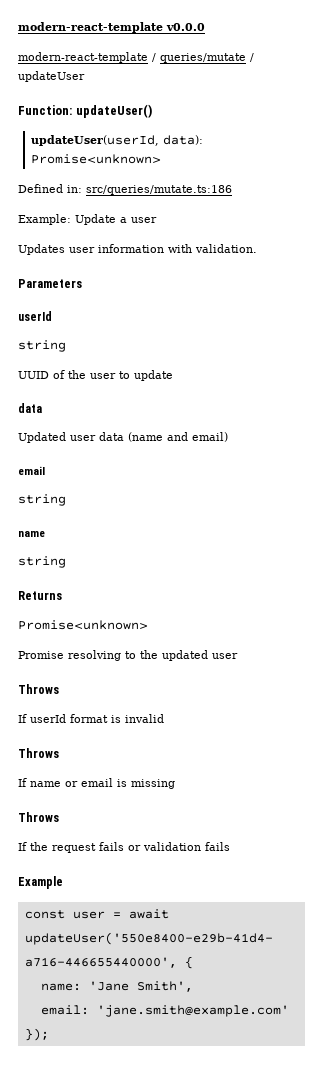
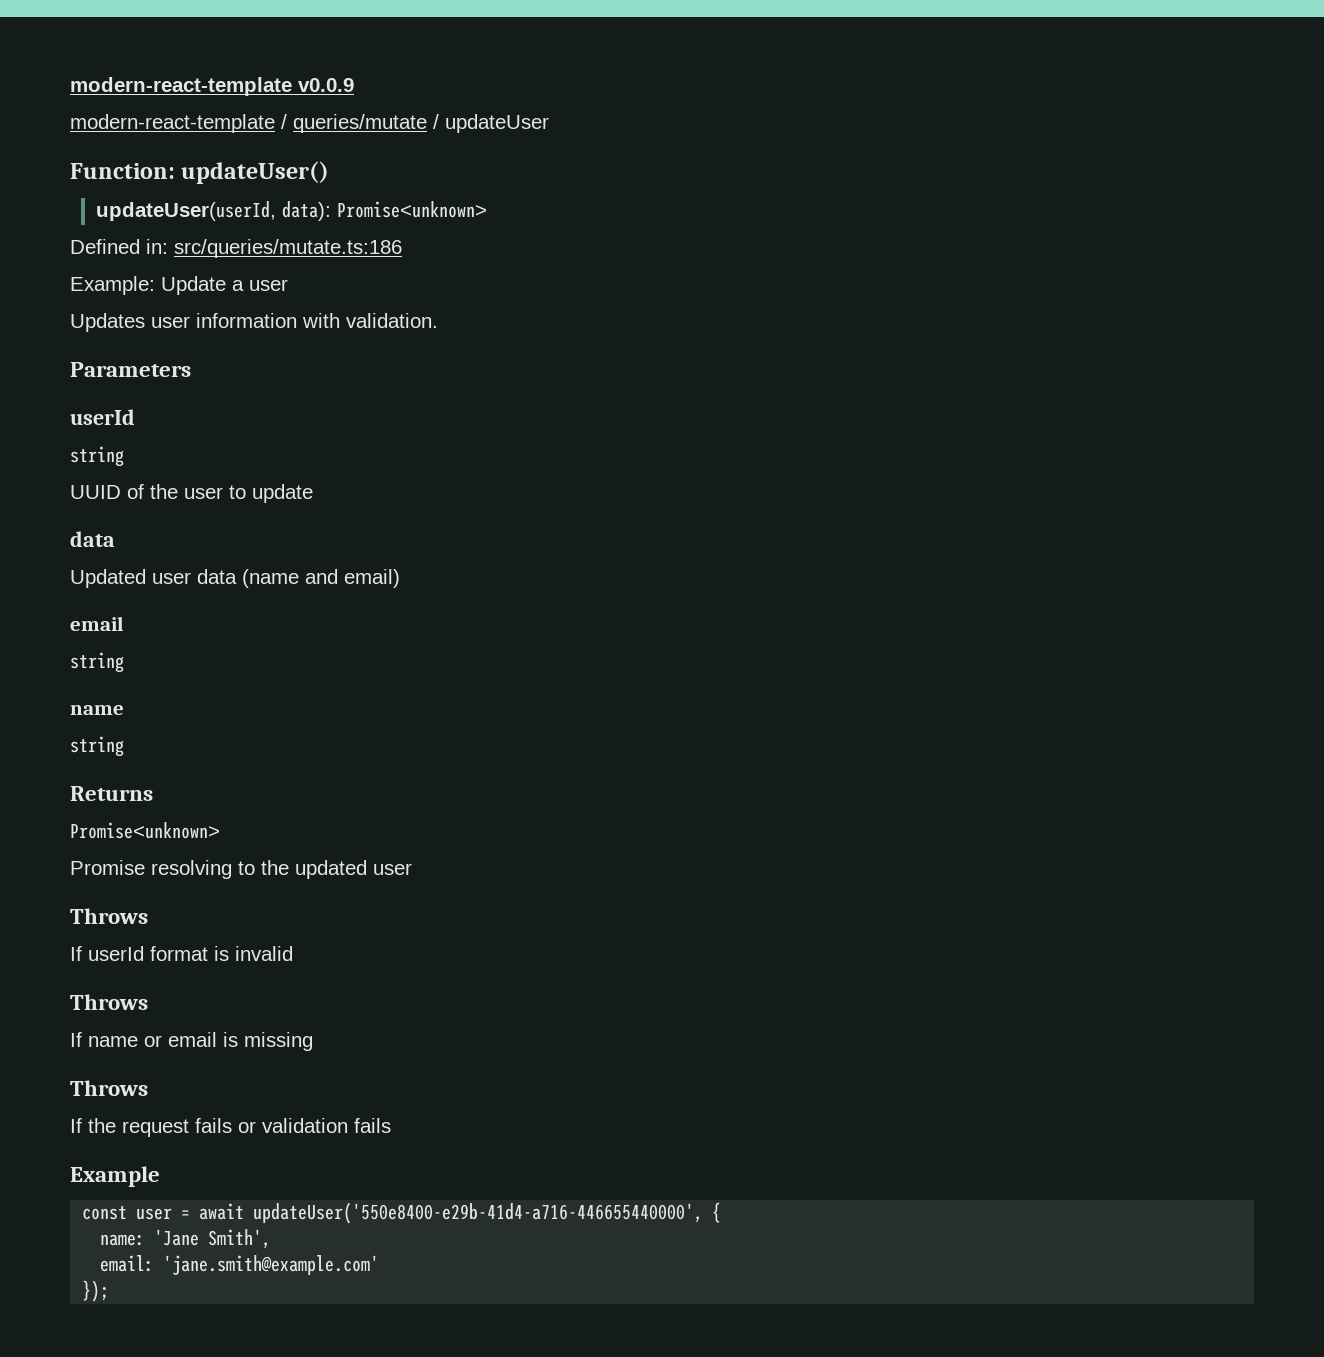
- modern-react-template v0.0.0
+ modern-react-template v0.0.9

